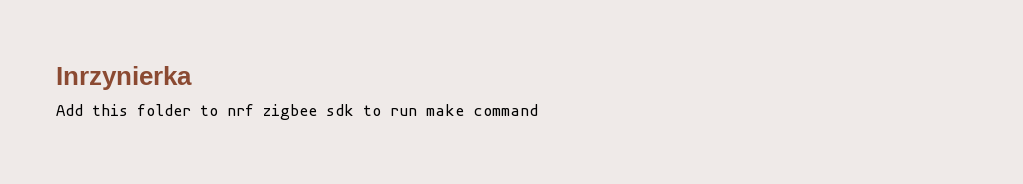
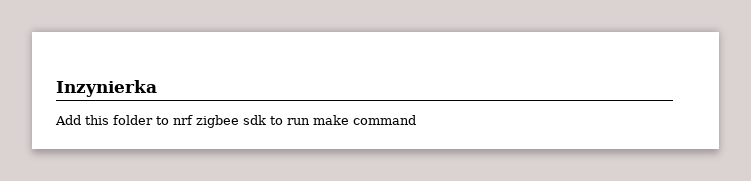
- Inrzynierka
+ Inzynierka

